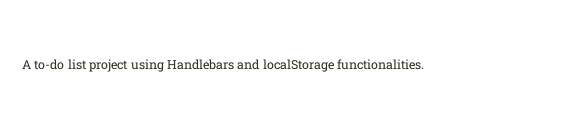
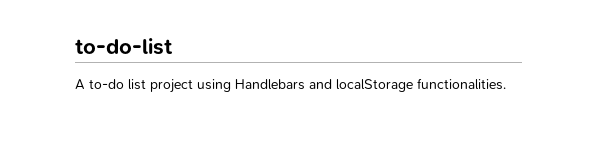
+ to-do-list

